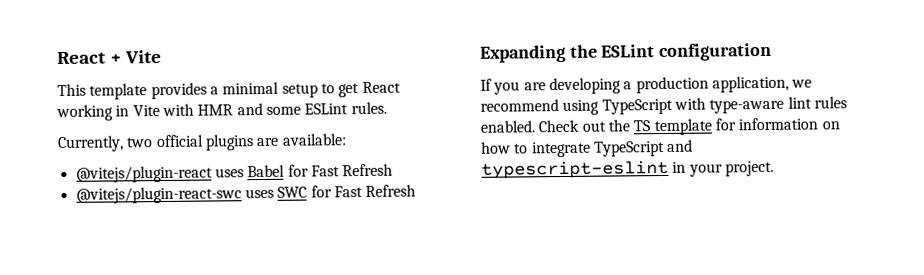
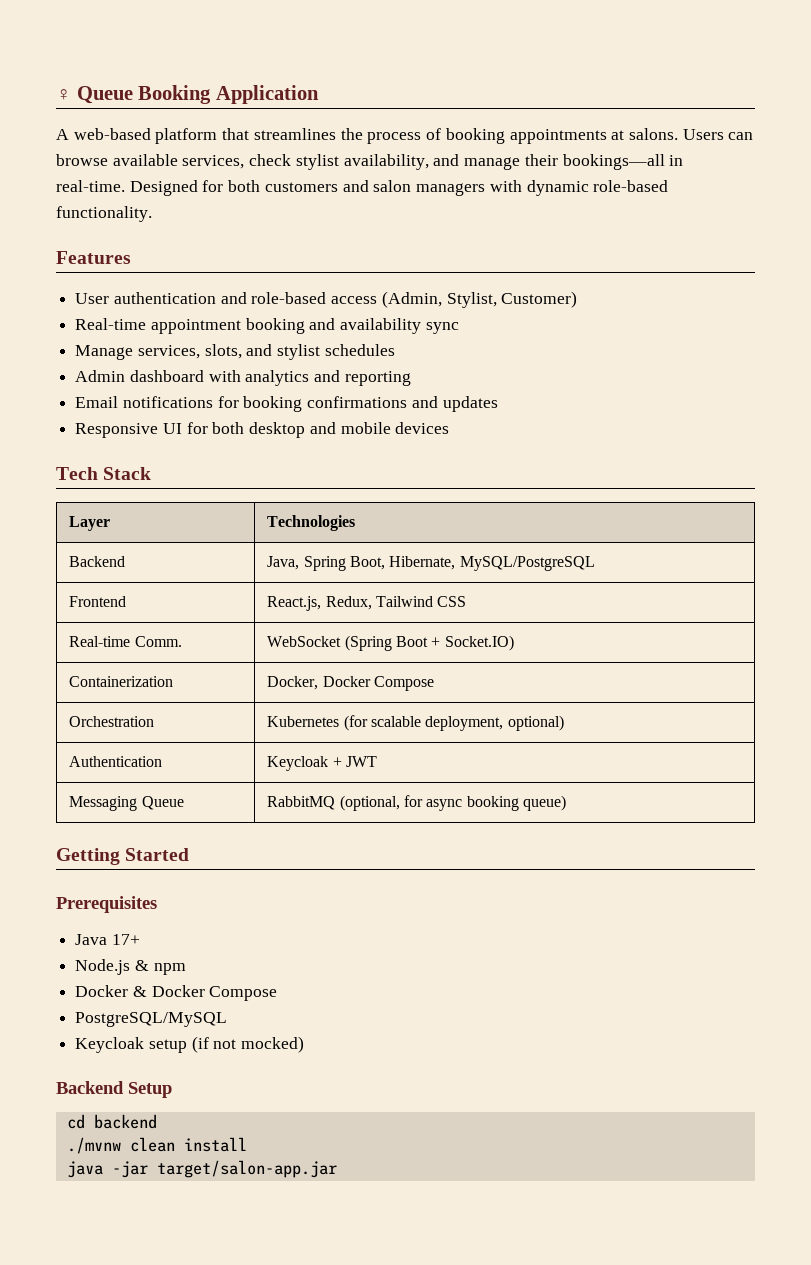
- React + Vite
- This template provides a minimal setup to get React working in Vite with HMR and some ESLint rules.
- Currently, two official plugins are available:
- @vitejs/plugin-react uses Babel for Fast Refresh
- @vitejs/plugin-react-swc uses SWC for Fast Refresh
- Expanding the ESLint configuration
- If you are developing a production application, we recommend using TypeScript with type-aware lint rules enabled. Check out the TS template for information on how to integrate TypeScript and typescript-eslint in your project.
+ ♀ Queue Booking Application
+ A web-based platform that streamlines the process of booking appointments at salons. Users can browse available services, check stylist availability, and manage their bookings—all in real-time. Designed for both customers and salon managers with dynamic role-based functionality.
+ Features
+ User authentication and role-based access (Admin, Stylist, Customer)
+ Real-time appointment booking and availability sync
+ Manage services, slots, and stylist schedules
+ Admin dashboard with analytics and reporting
+ Email notifications for booking confirmations and updates
+ Responsive UI for both desktop and mobile devices
+ Tech Stack
+ Layer | Technologies
+ Backend | Java, Spring Boot, Hibernate, MySQL/PostgreSQL
+ Frontend | React.js, Redux, Tailwind CSS
+ Real-time Comm. | WebSocket (Spring Boot + Socket.IO)
+ Containerization | Docker, Docker Compose
+ Orchestration | Kubernetes (for scalable deployment, optional)
+ Authentication | Keycloak + JWT
+ Messaging Queue | RabbitMQ (optional, for async booking queue)
+ Getting Started
+ Prerequisites
+ Java 17+
+ Node.js & npm
+ Docker & Docker Compose
+ PostgreSQL/MySQL
+ Keycloak setup (if not mocked)
+ Backend Setup
+ cd backend
+ ./mvnw clean install
+ java -jar target/salon-app.jar

